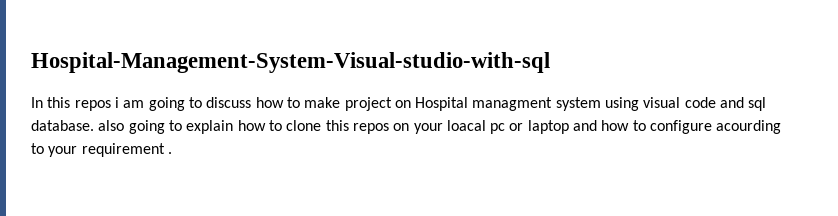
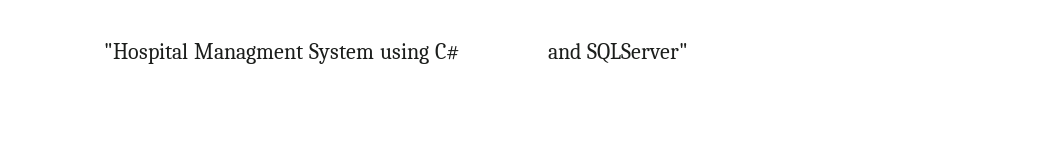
- Hospital-Management-System-Visual-studio-with-sql
- In this repos i am going to discuss how to make project on Hospital managment system using visual code and sql database. also going to explain how to clone this repos on your loacal pc or laptop and how to configure acourding to your requirement .
+ "Hospital Managment System using C# and SQLServer"

